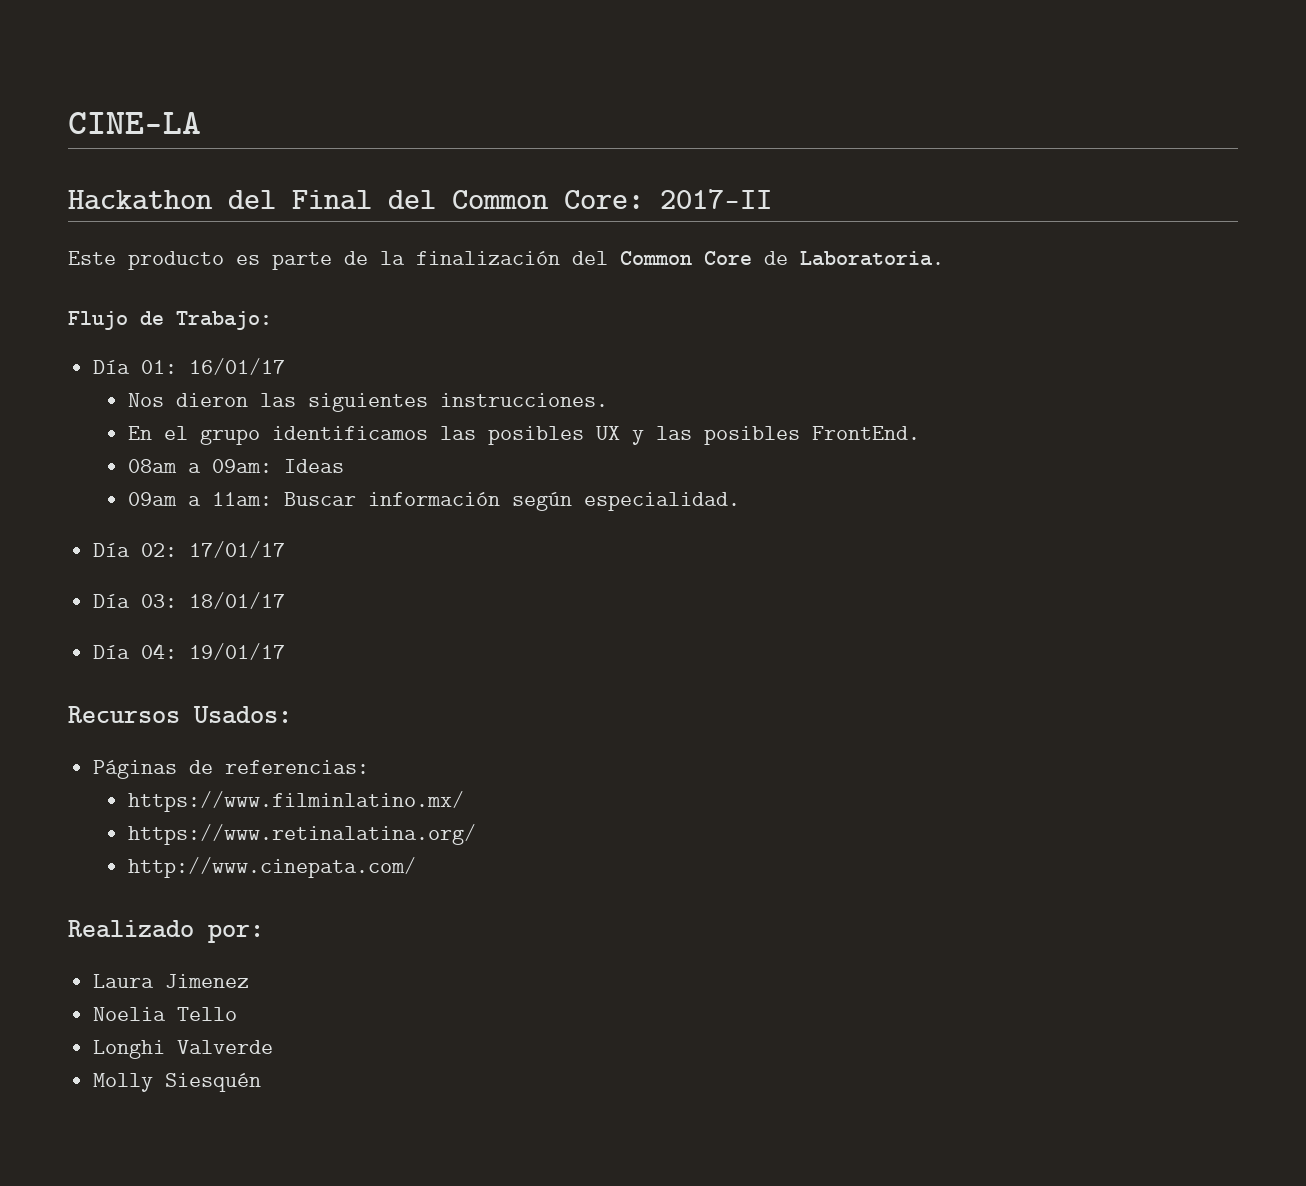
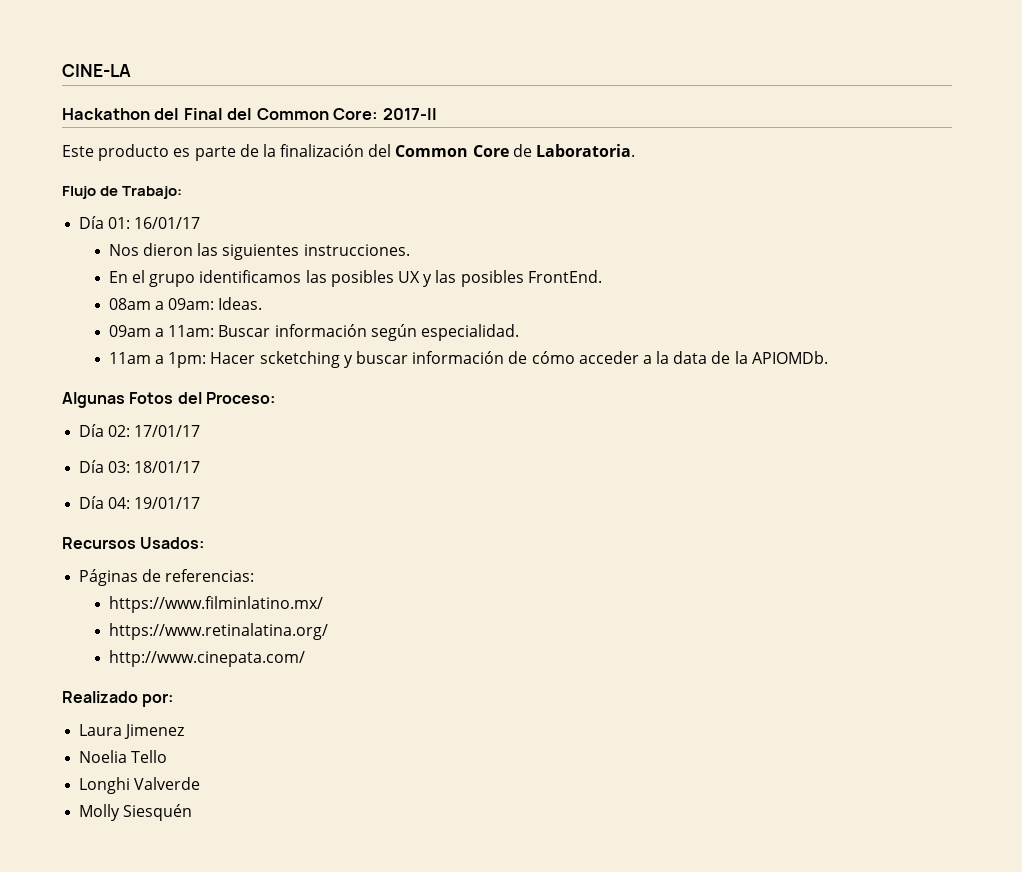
- 08am a 09am: Ideas
+ 08am a 09am: Ideas.
+ 11am a 1pm: Hacer scketching y buscar información de cómo acceder a la data de la APIOMDb.
+ Algunas Fotos del Proceso:

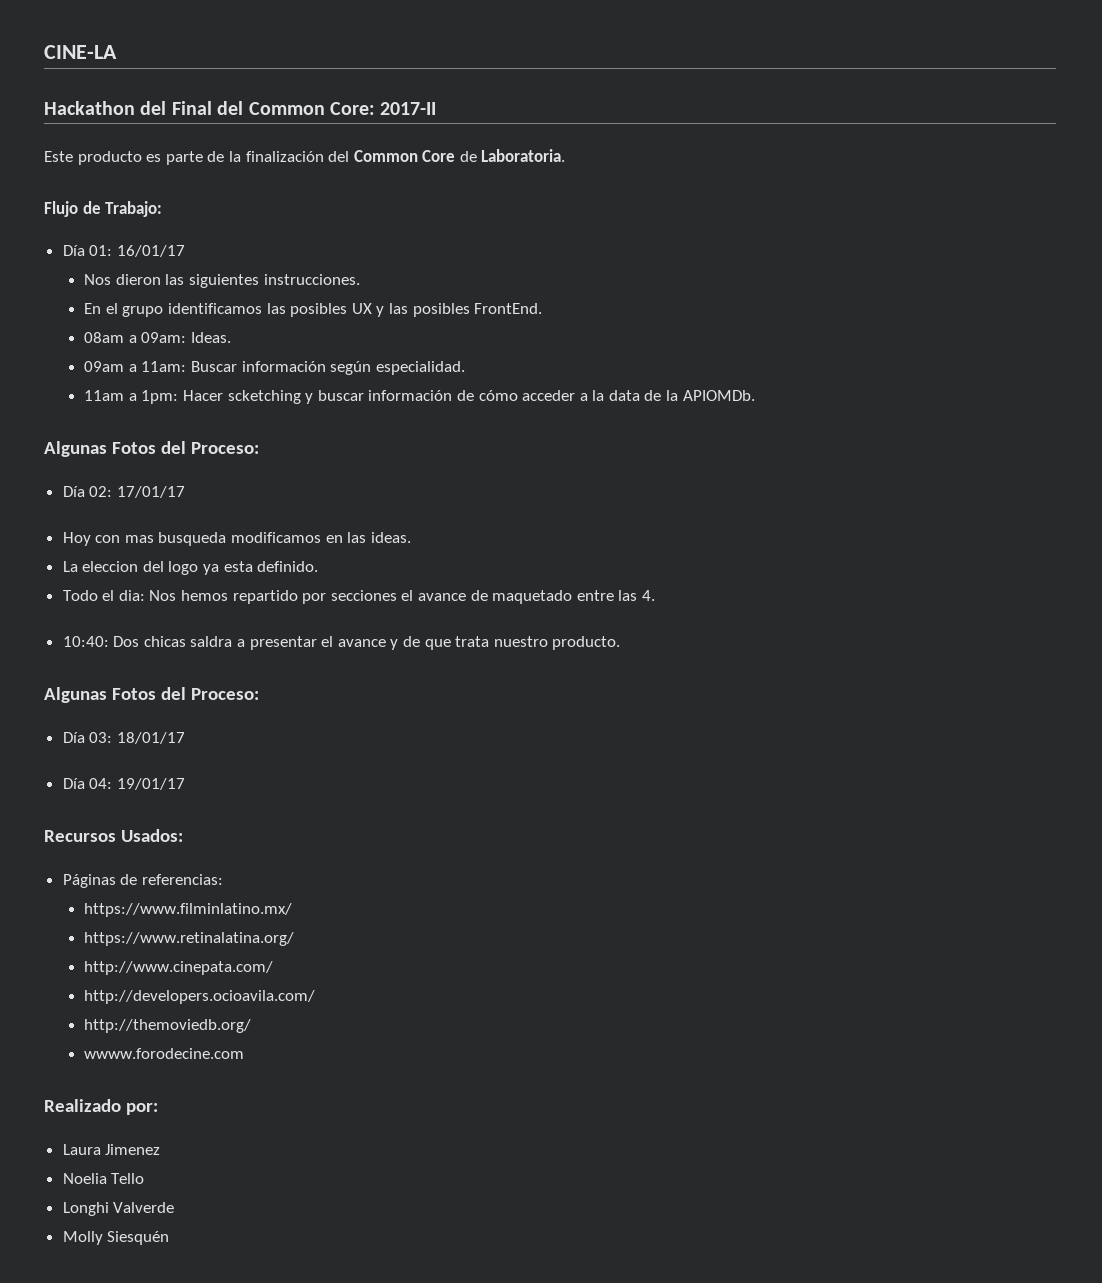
+ Hoy con mas busqueda modificamos en las ideas.
+ La eleccion del logo ya esta definido.
+ Todo el dia: Nos hemos repartido por secciones el avance de maquetado entre las 4.
+ 10:40: Dos chicas saldra a presentar el avance y de que trata nuestro producto.
+ Algunas Fotos del Proceso:
+ http://developers.ocioavila.com/
+ http://themoviedb.org/
+ wwww.forodecine.com

